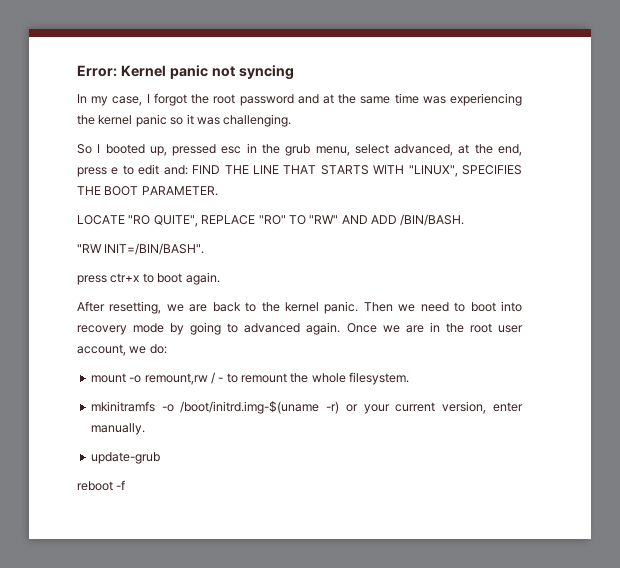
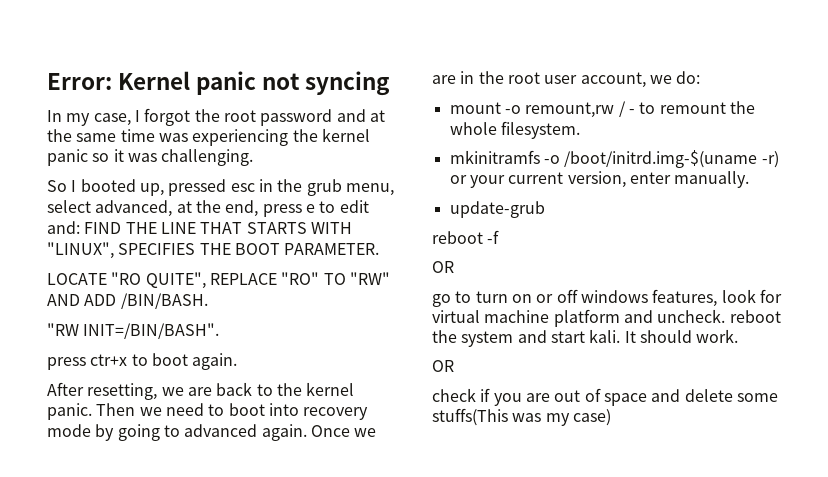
  reboot -f
+ OR
+ go to turn on or off windows features, look for virtual machine platform and uncheck. reboot the system and start kali. It should work.
+ OR
+ check if you are out of space and delete some stuffs(This was my case)

